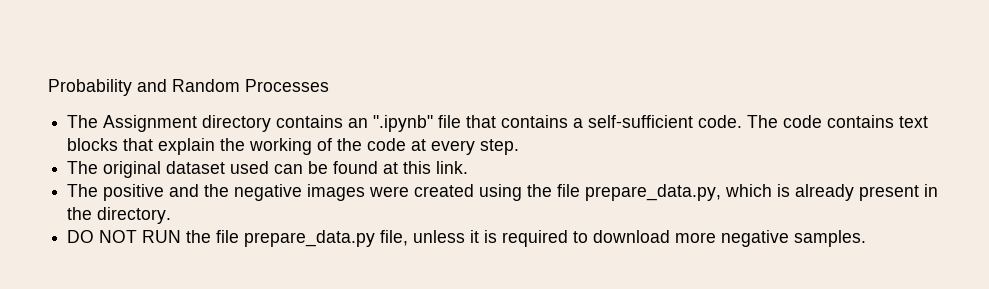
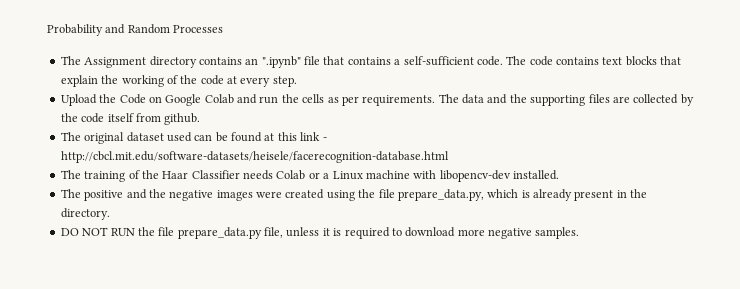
+ Upload the Code on Google Colab and run the cells as per requirements. The data and the supporting files are collected by the code itself from github.
- The original dataset used can be found at this link.
+ The original dataset used can be found at this link - http://cbcl.mit.edu/software-datasets/heisele/facerecognition-database.html
+ The training of the Haar Classifier needs Colab or a Linux machine with libopencv-dev installed.

